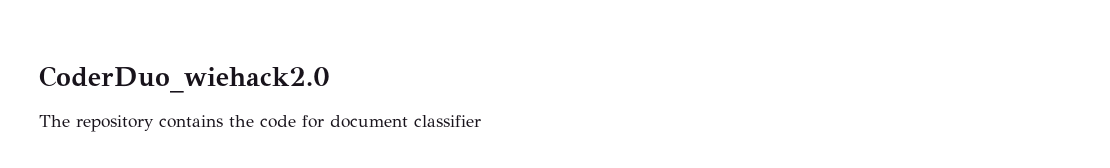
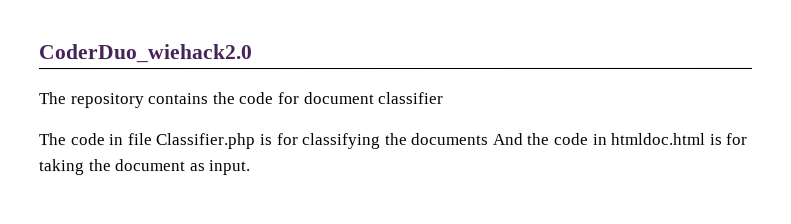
+ The code in file Classifier.php is for classifying the documents And the code in htmldoc.html is for taking the document as input.

